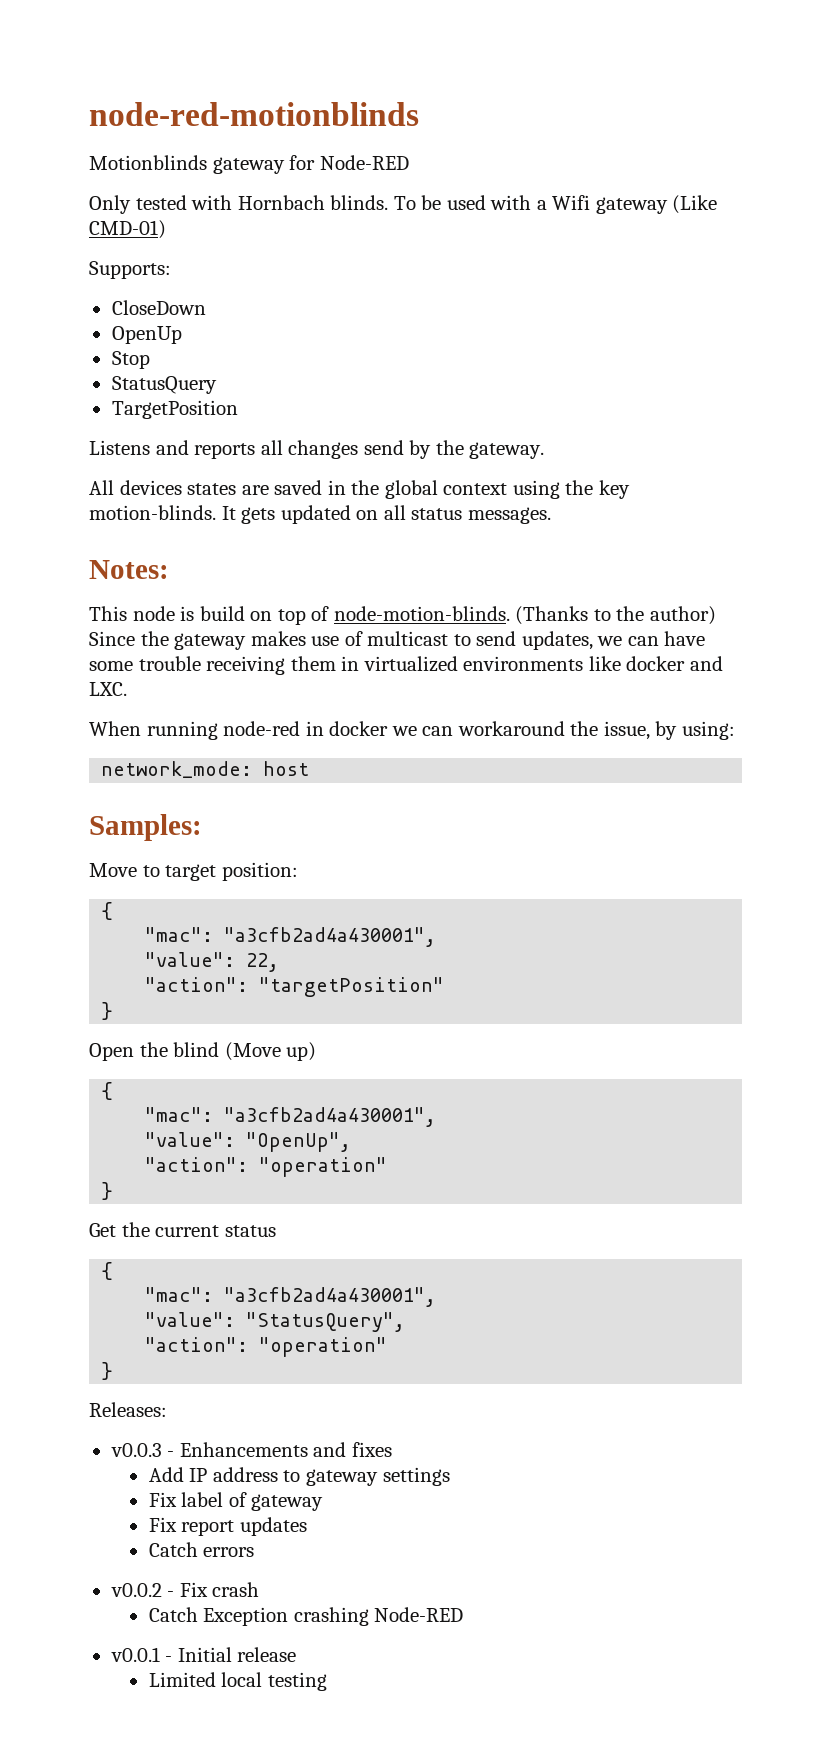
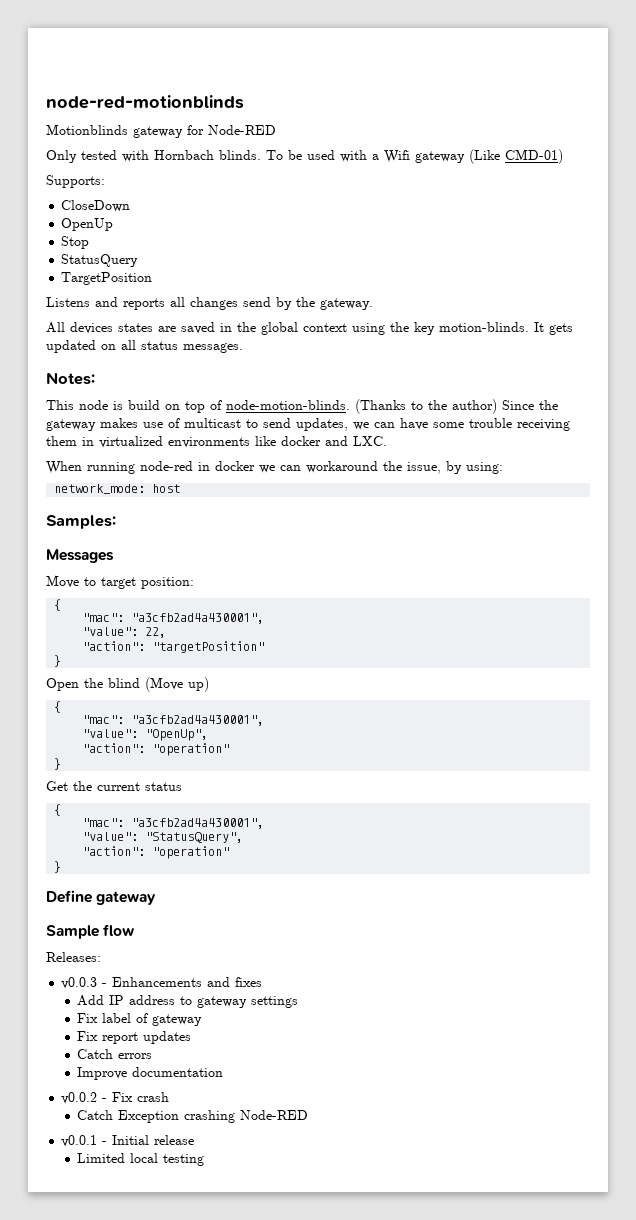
+ Messages
+ Define gateway
+ Sample flow
+ Improve documentation

